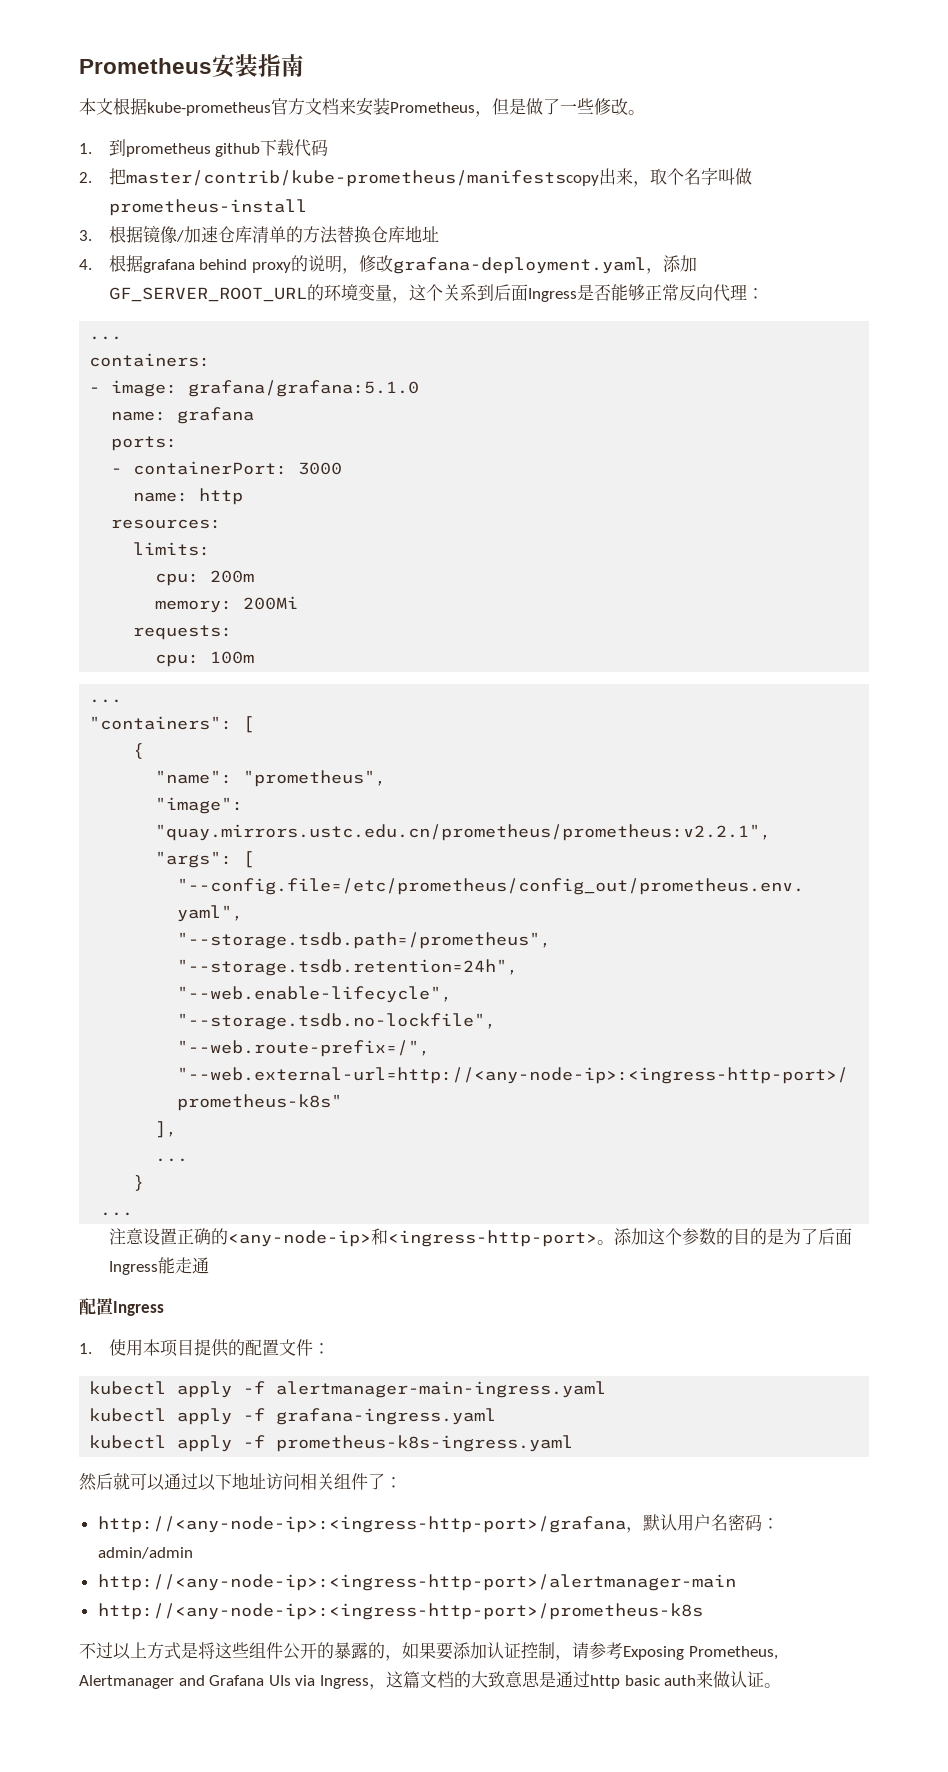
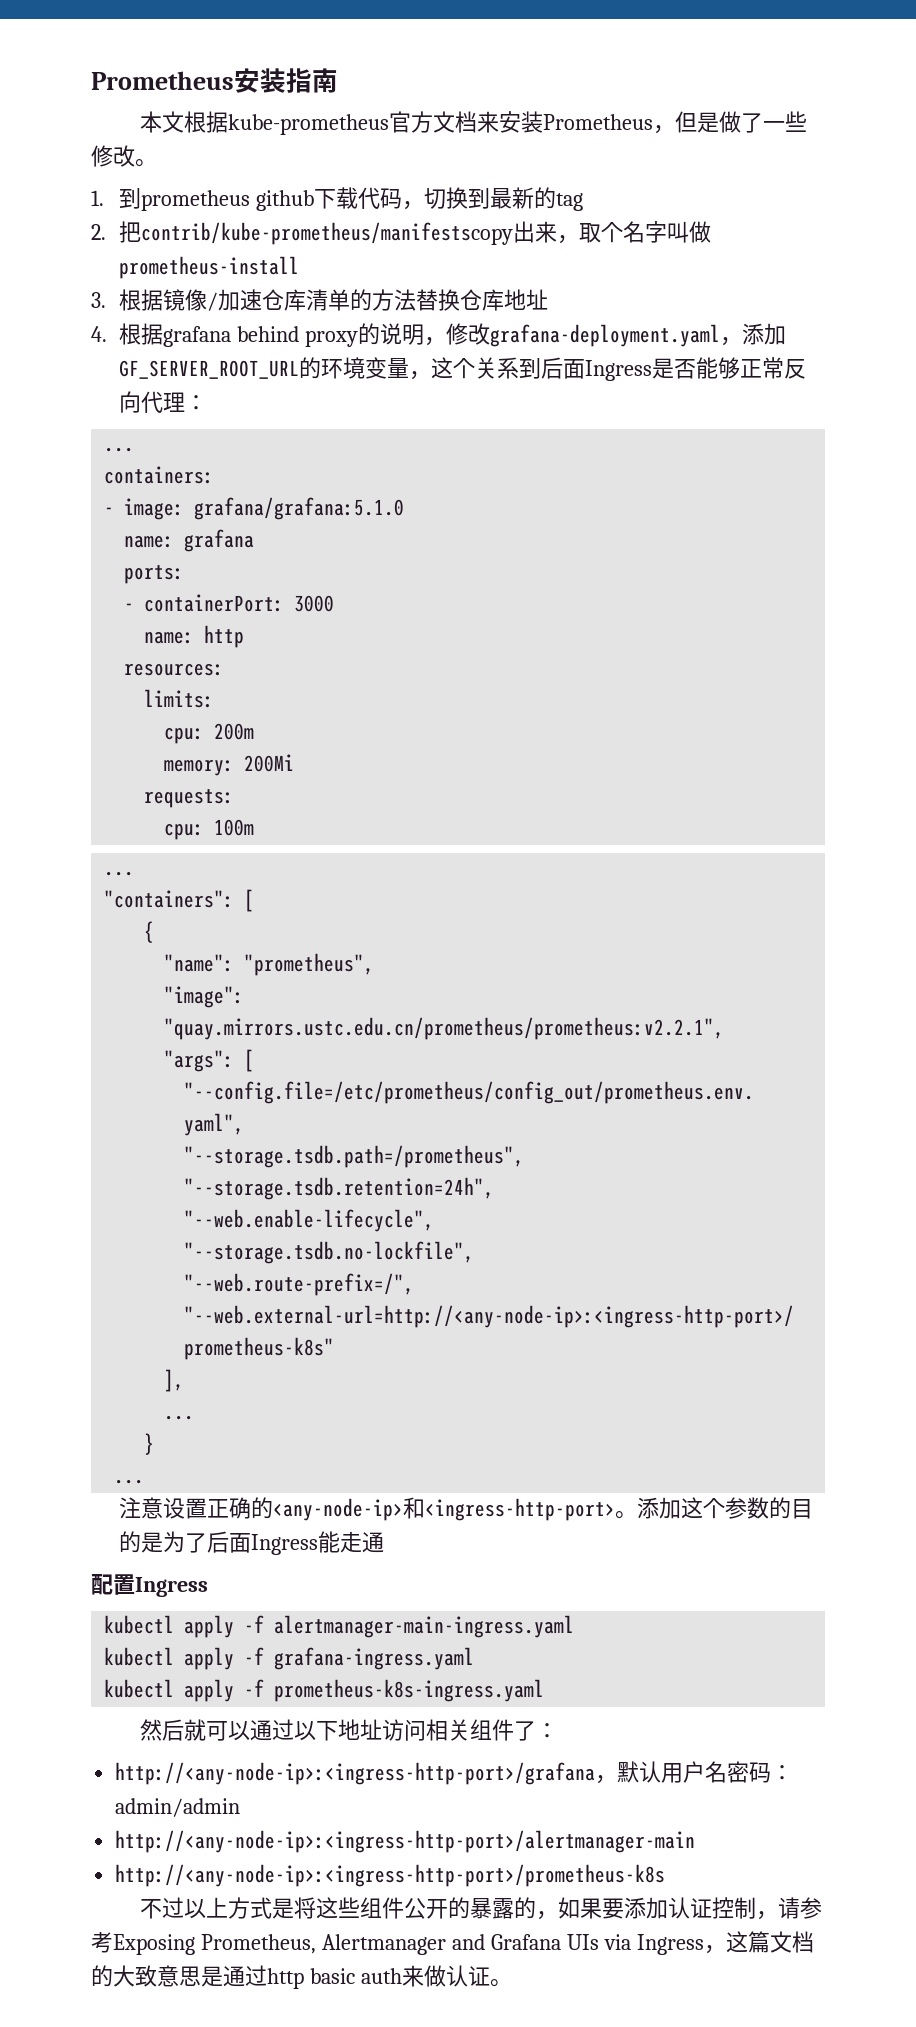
- 1.到prometheus github下载代码
+ 1.到prometheus github下载代码，切换到最新的tag
- 2.把master/contrib/kube-prometheus/manifestscopy出来，取个名字叫做prometheus-install
+ 2.把contrib/kube-prometheus/manifestscopy出来，取个名字叫做prometheus-install
- 1.使用本项目提供的配置文件：

